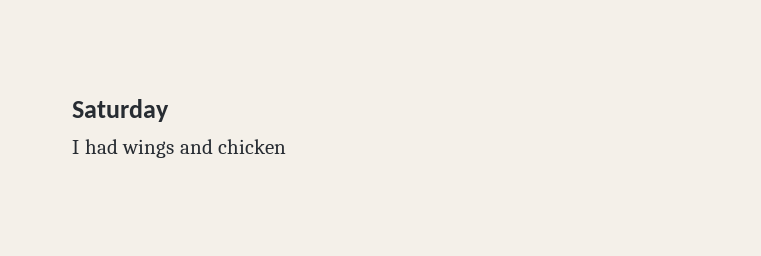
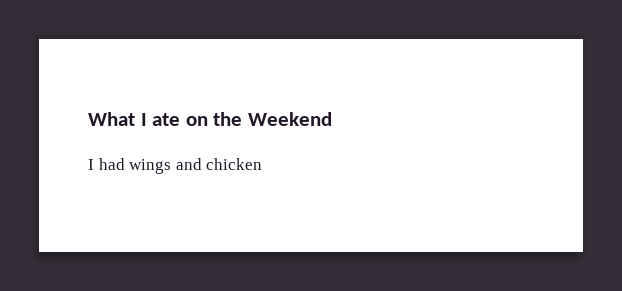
- Saturday
+ What I ate on the Weekend

